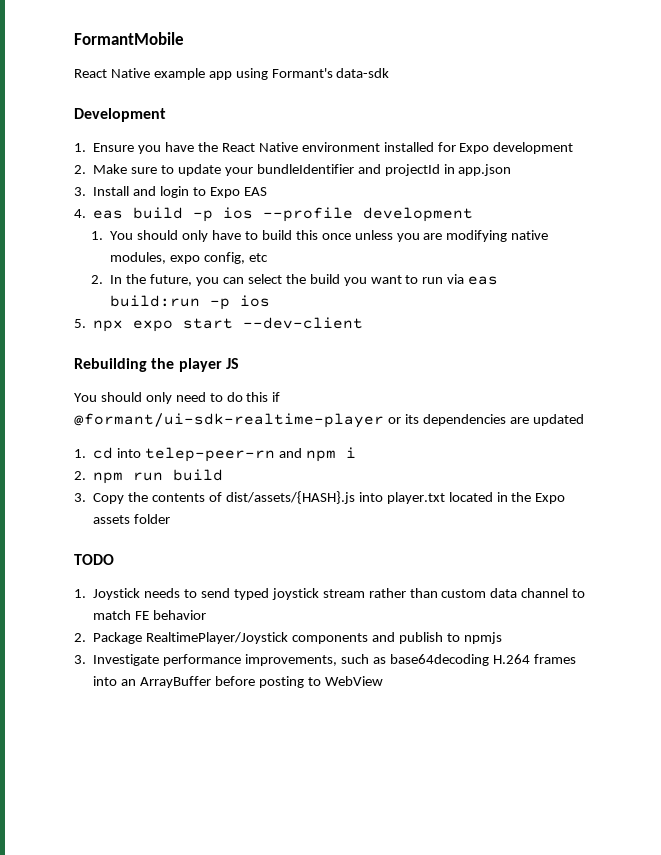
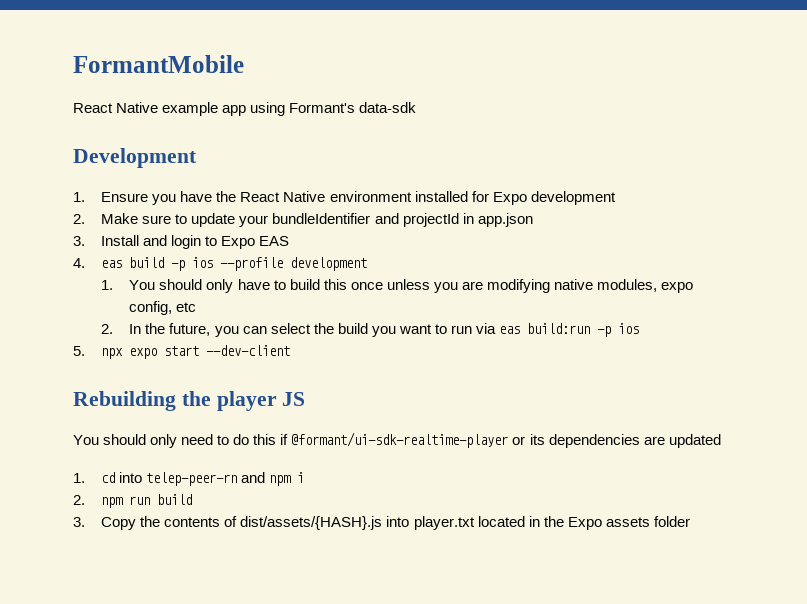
- TODO
- 1. Joystick needs to send typed joystick stream rather than custom data channel to match FE behavior
- 2. Package RealtimePlayer/Joystick components and publish to npmjs
- 3. Investigate performance improvements, such as base64decoding H.264 frames into an ArrayBuffer before posting to WebView

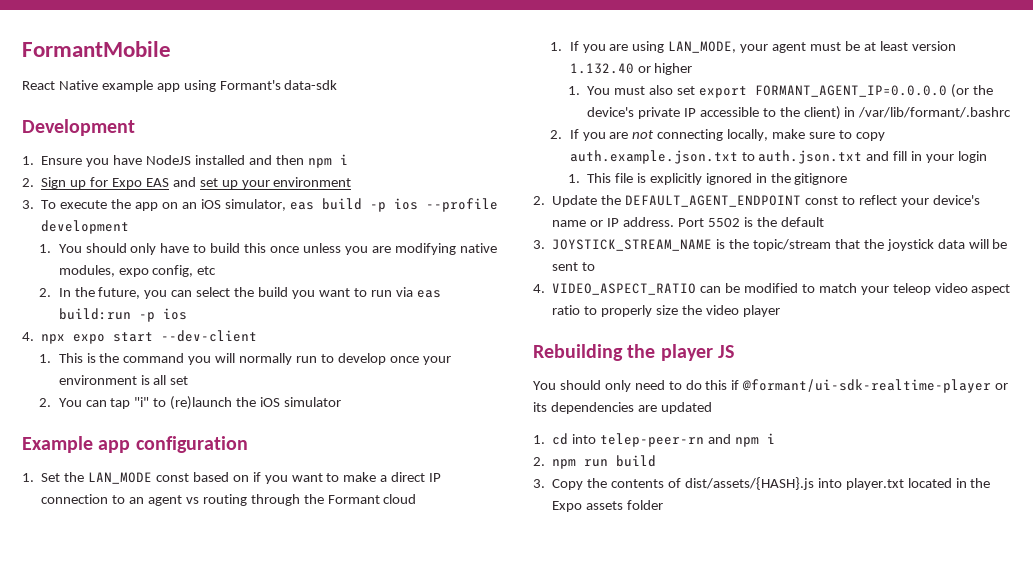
- 1. Ensure you have the React Native environment installed for Expo development
- 2. Make sure to update your bundleIdentifier and projectId in app.json
- 3. Install and login to Expo EAS
- 4. eas build -p ios --profile development
+ 1. Ensure you have NodeJS installed and then npm i
+ 2. Sign up for Expo EAS and set up your environment
+ 3. To execute the app on an iOS simulator, eas build -p ios --profile development
- 5. npx expo start --dev-client
+ 4. npx expo start --dev-client
+ 1. This is the command you will normally run to develop once your environment is all set
+ 2. You can tap "i" to (re)launch the iOS simulator
+ Example app configuration
+ 1. Set the LAN_MODE const based on if you want to make a direct IP connection to an agent vs routing through the Formant cloud
+ 1. If you are using LAN_MODE, your agent must be at least version 1.132.40 or higher
+ 1. You must also set export FORMANT_AGENT_IP=0.0.0.0 (or the device's private IP accessible to the client) in /var/lib/formant/.bashrc
+ 2. If you are not connecting locally, make sure to copy auth.example.json.txt to auth.json.txt and fill in your login
+ 1. This file is explicitly ignored in the gitignore
+ 2. Update the DEFAULT_AGENT_ENDPOINT const to reflect your device's name or IP address. Port 5502 is the default
+ 3. JOYSTICK_STREAM_NAME is the topic/stream that the joystick data will be sent to
+ 4. VIDEO_ASPECT_RATIO can be modified to match your teleop video aspect ratio to properly size the video player

